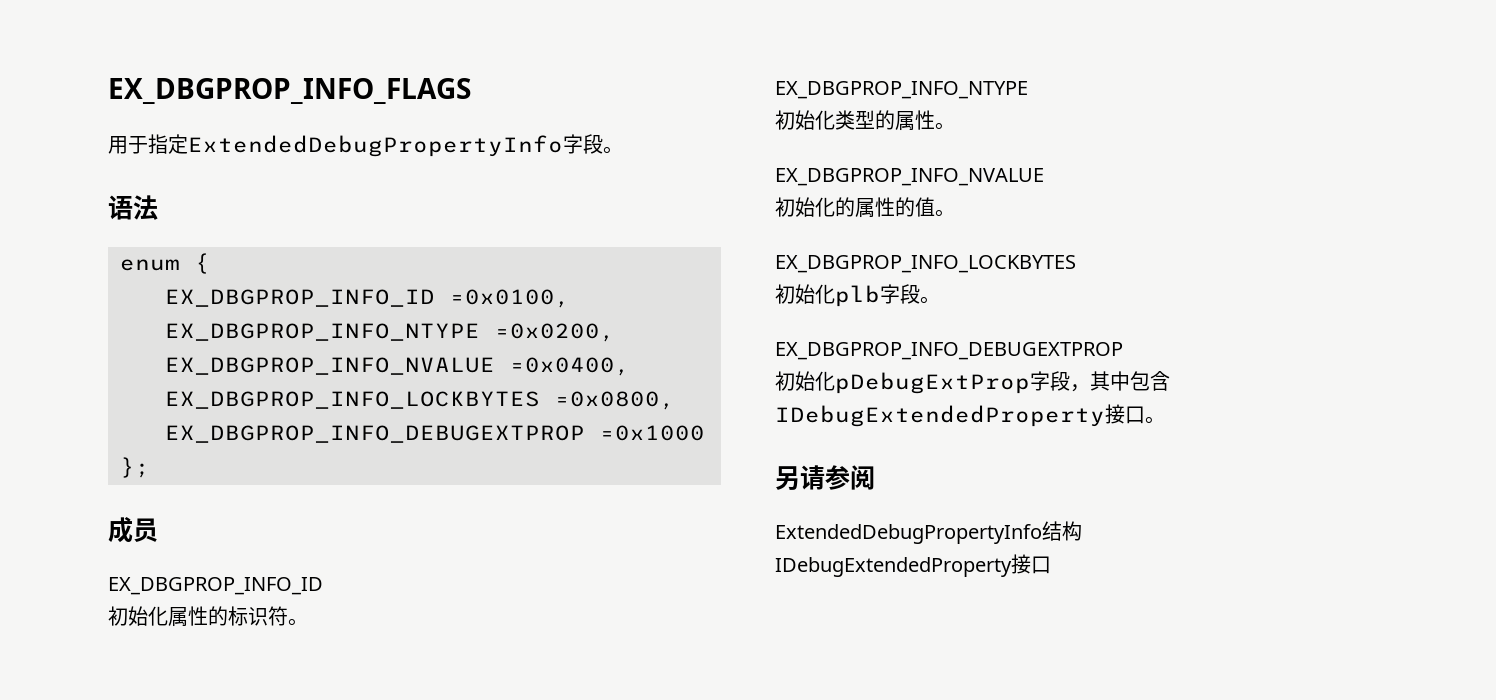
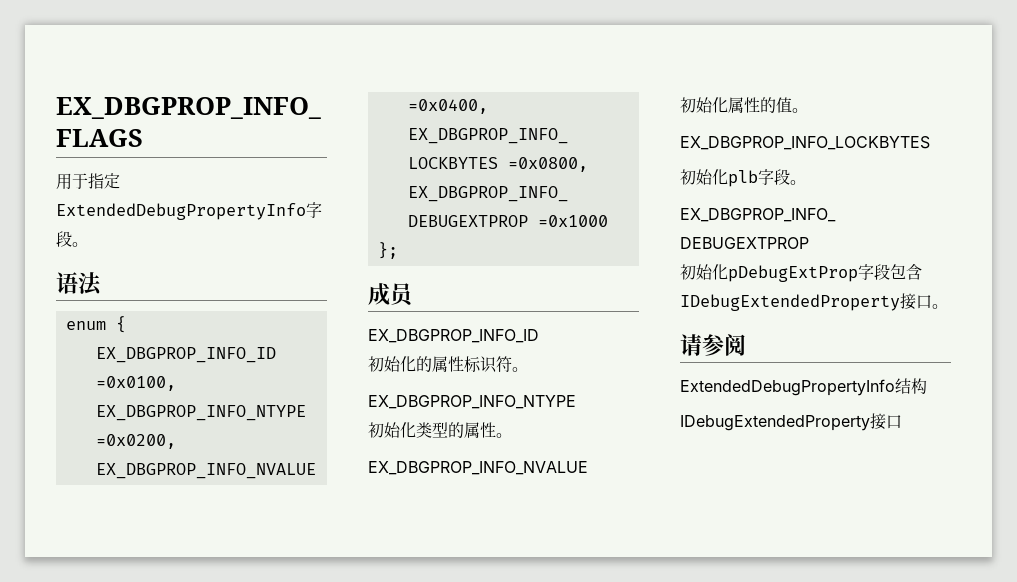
- 初始化属性的标识符。
+ 初始化的属性标识符。
- 初始化的属性的值。
+ 初始化属性的值。
- 初始化pDebugExtProp字段，其中包含IDebugExtendedProperty接口。
+ 初始化pDebugExtProp字段包含IDebugExtendedProperty接口。
- 另请参阅
+ 请参阅

